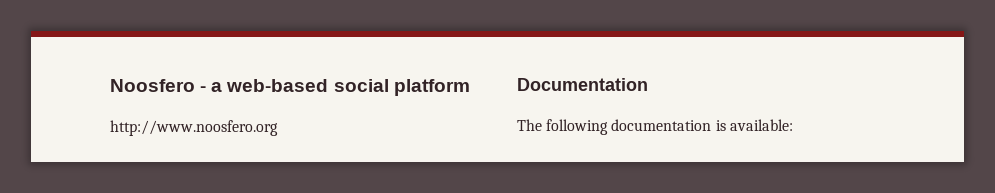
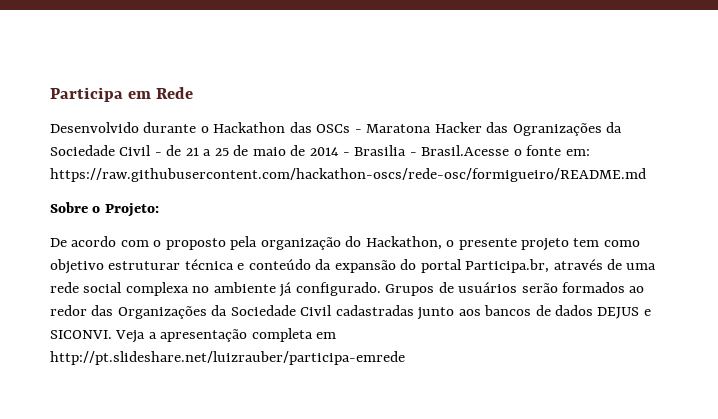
- Noosfero - a web-based social platform
- http://www.noosfero.org
- Documentation
- The following documentation is available:
+ Participa em Rede
+ Desenvolvido durante o Hackathon das OSCs - Maratona Hacker das Ogranizações da Sociedade Civil - de 21 a 25 de maio de 2014 - Brasilia - Brasil.Acesse o fonte em: https://raw.githubusercontent.com/hackathon-oscs/rede-osc/formigueiro/README.md
+ Sobre o Projeto:
+ De acordo com o proposto pela organização do Hackathon, o presente projeto tem como objetivo estruturar técnica e conteúdo da expansão do portal Participa.br, através de uma rede social complexa no ambiente já configurado. Grupos de usuários serão formados ao redor das Organizações da Sociedade Civil cadastradas junto aos bancos de dados DEJUS e SICONVI. Veja a apresentação completa em http://pt.slideshare.net/luizrauber/participa-emrede

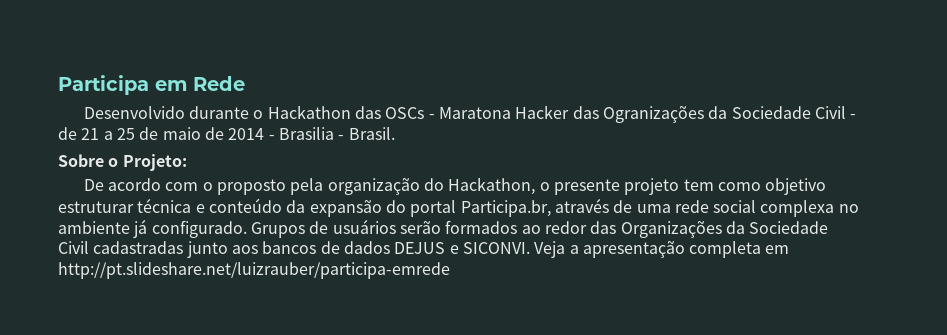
- Desenvolvido durante o Hackathon das OSCs - Maratona Hacker das Ogranizações da Sociedade Civil - de 21 a 25 de maio de 2014 - Brasilia - Brasil.Acesse o fonte em: https://raw.githubusercontent.com/hackathon-oscs/rede-osc/formigueiro/README.md
+ Desenvolvido durante o Hackathon das OSCs - Maratona Hacker das Ogranizações da Sociedade Civil - de 21 a 25 de maio de 2014 - Brasilia - Brasil.

